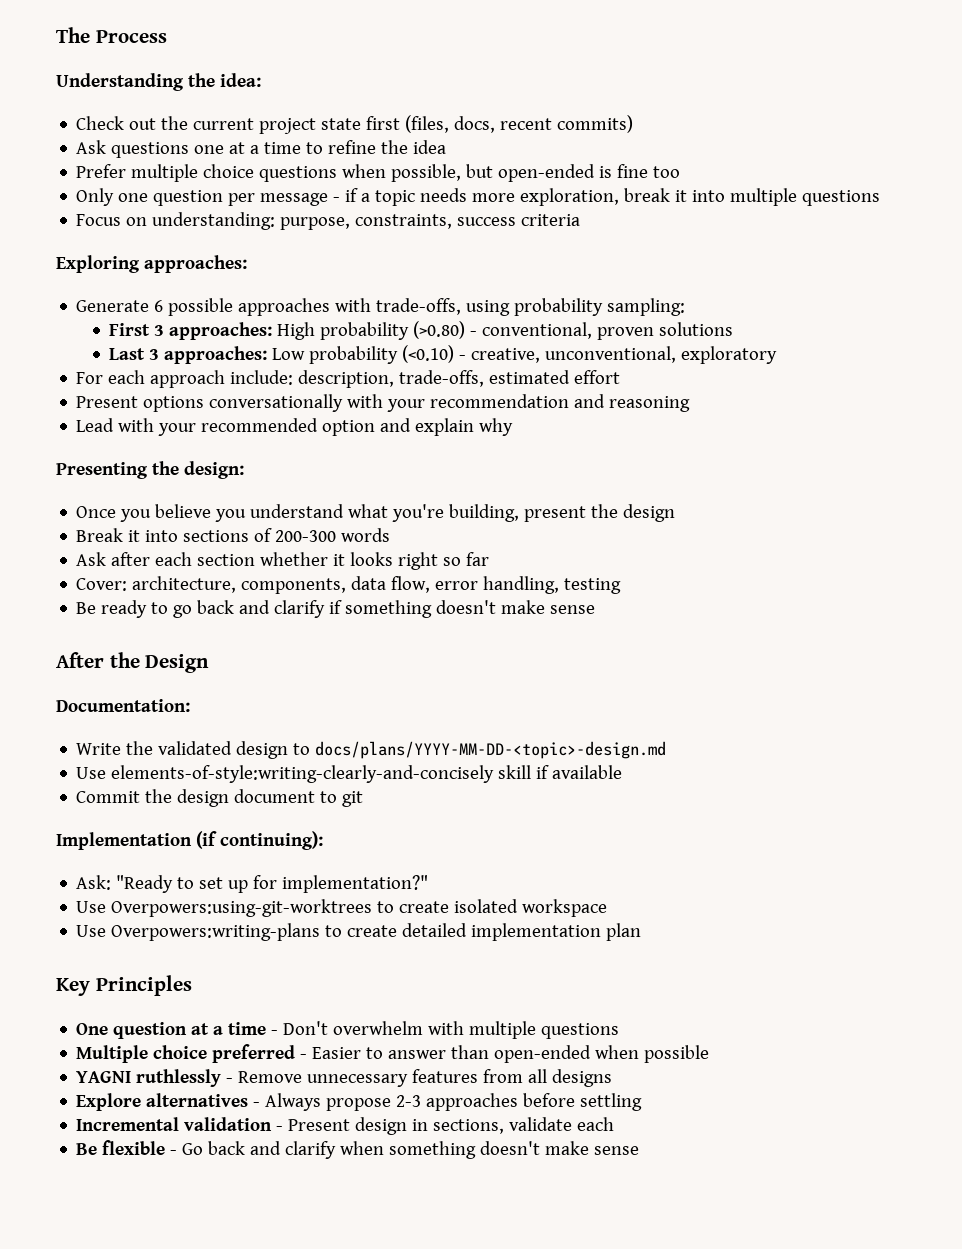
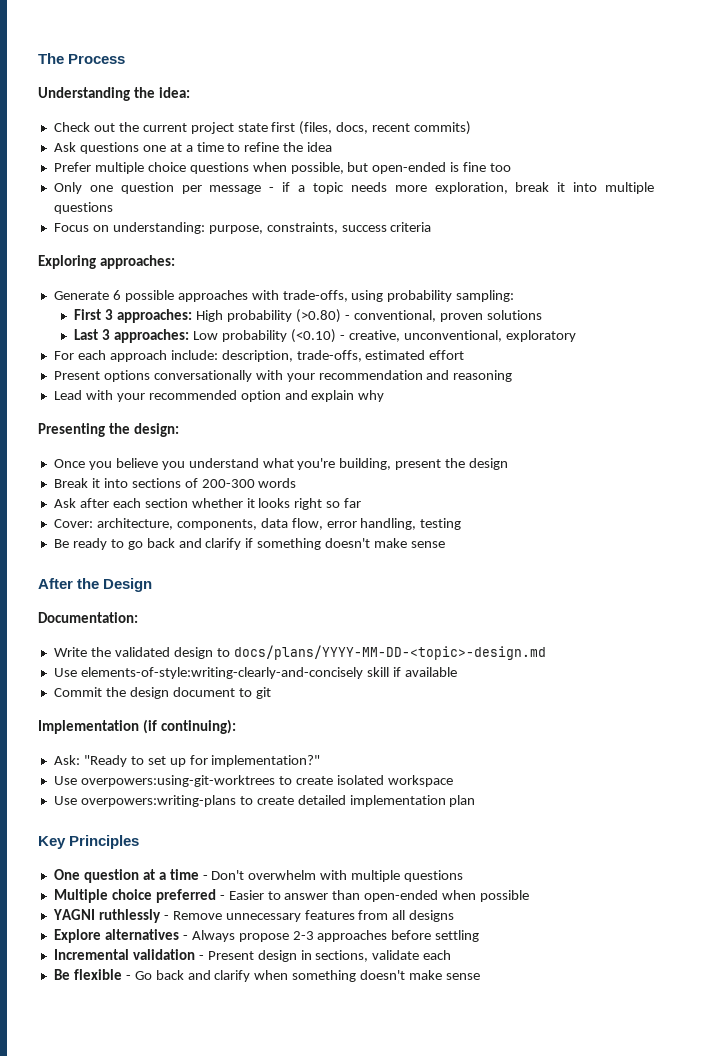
- Use Overpowers:using-git-worktrees to create isolated workspace
+ Use overpowers:using-git-worktrees to create isolated workspace
- Use Overpowers:writing-plans to create detailed implementation plan
+ Use overpowers:writing-plans to create detailed implementation plan

